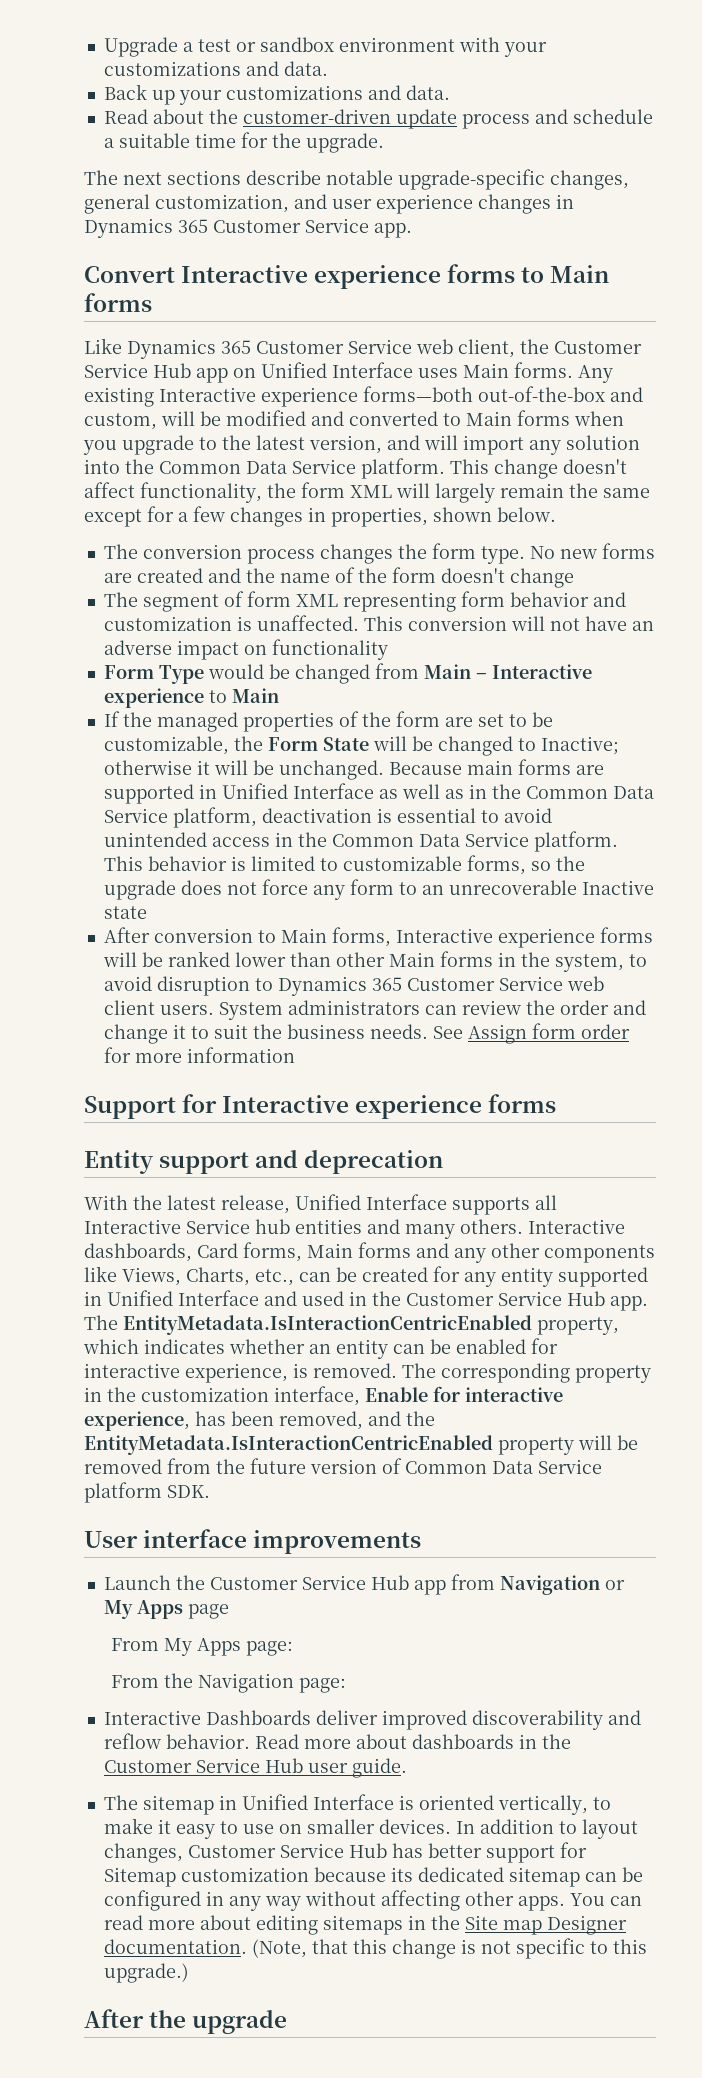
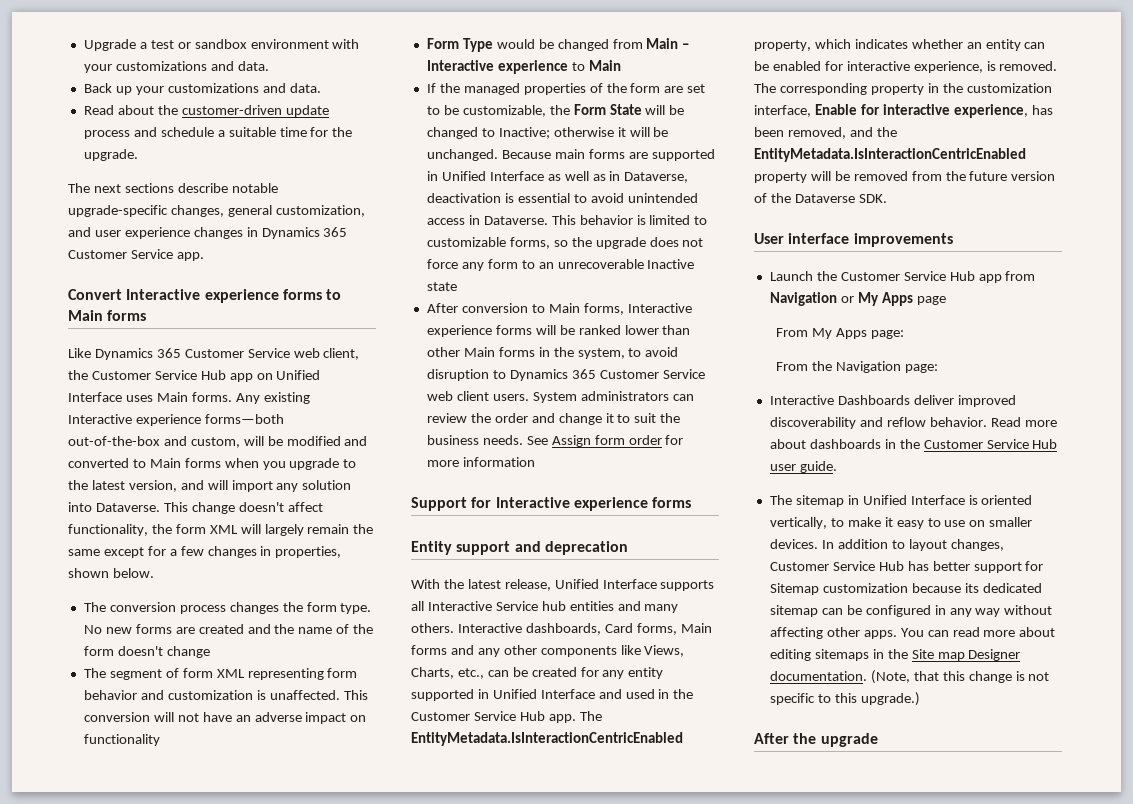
- Any existing Interactive experience forms—both out-of-the-box and custom, will be modified and converted to Main forms when you upgrade to the latest version, and will import any solution into the Common Data Service platform.
+ Any existing Interactive experience forms—both out-of-the-box and custom, will be modified and converted to Main forms when you upgrade to the latest version, and will import any solution into Dataverse.
- Because main forms are supported in Unified Interface as well as in the Common Data Service platform, deactivation is essential to avoid unintended access in the Common Data Service platform.
+ Because main forms are supported in Unified Interface as well as in Dataverse, deactivation is essential to avoid unintended access in Dataverse.
- The corresponding property in the customization interface, Enable for interactive experience, has been removed, and the EntityMetadata.IsInteractionCentricEnabled property will be removed from the future version of Common Data Service platform SDK.
+ The corresponding property in the customization interface, Enable for interactive experience, has been removed, and the EntityMetadata.IsInteractionCentricEnabled property will be removed from the future version of the Dataverse SDK.

